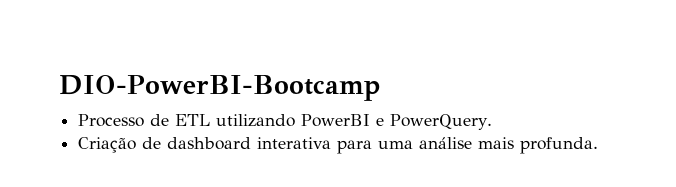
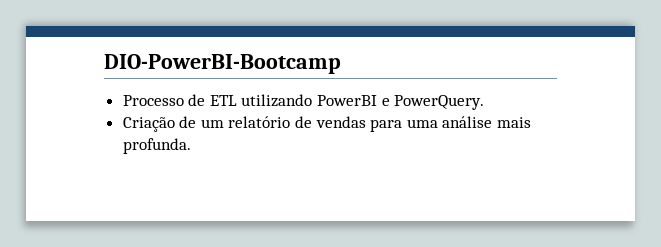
- Criação de dashboard interativa para uma análise mais profunda.
+ Criação de um relatório de vendas para uma análise mais profunda.

